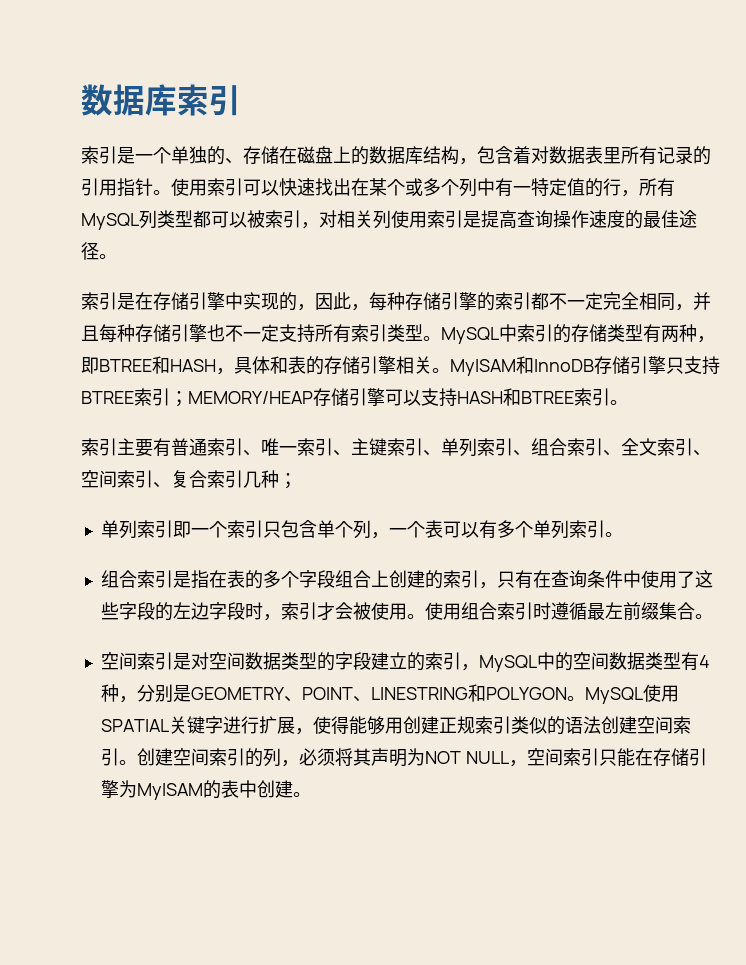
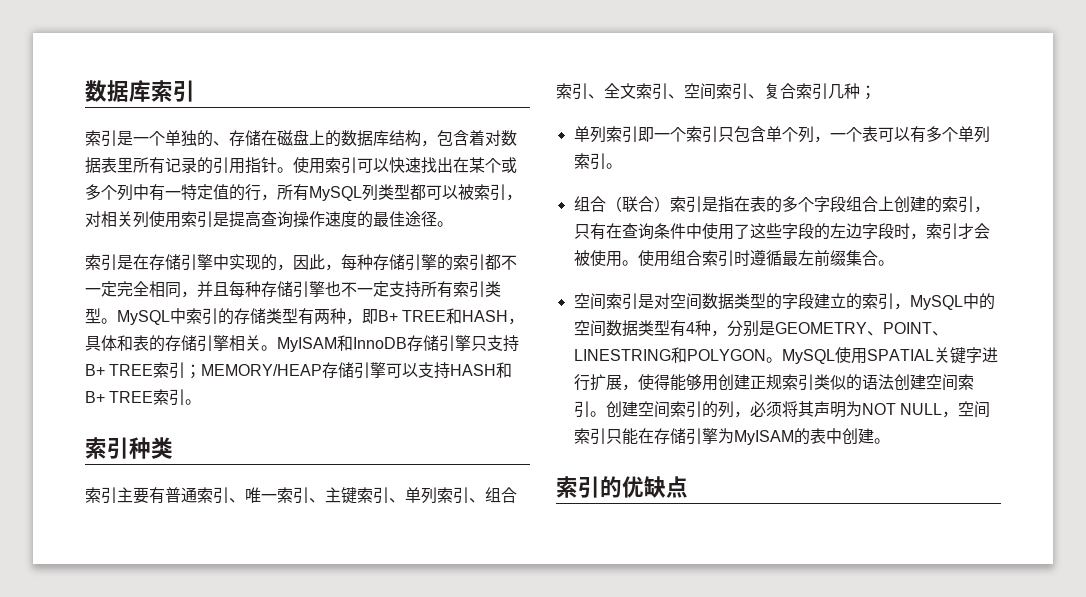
- MySQL中索引的存储类型有两种，即BTREE和HASH，具体和表的存储引擎相关。
+ MySQL中索引的存储类型有两种，即B+ TREE和HASH，具体和表的存储引擎相关。
- MyISAM和InnoDB存储引擎只支持BTREE索引；MEMORY/HEAP存储引擎可以支持HASH和BTREE索引。
+ MyISAM和InnoDB存储引擎只支持B+ TREE索引；MEMORY/HEAP存储引擎可以支持HASH和B+ TREE索引。
+ 索引种类
- 组合索引是指在表的多个字段组合上创建的索引，只有在查询条件中使用了这些字段的左边字段时，索引才会被使用。
+ 组合（联合）索引是指在表的多个字段组合上创建的索引，只有在查询条件中使用了这些字段的左边字段时，索引才会被使用。
+ 索引的优缺点

